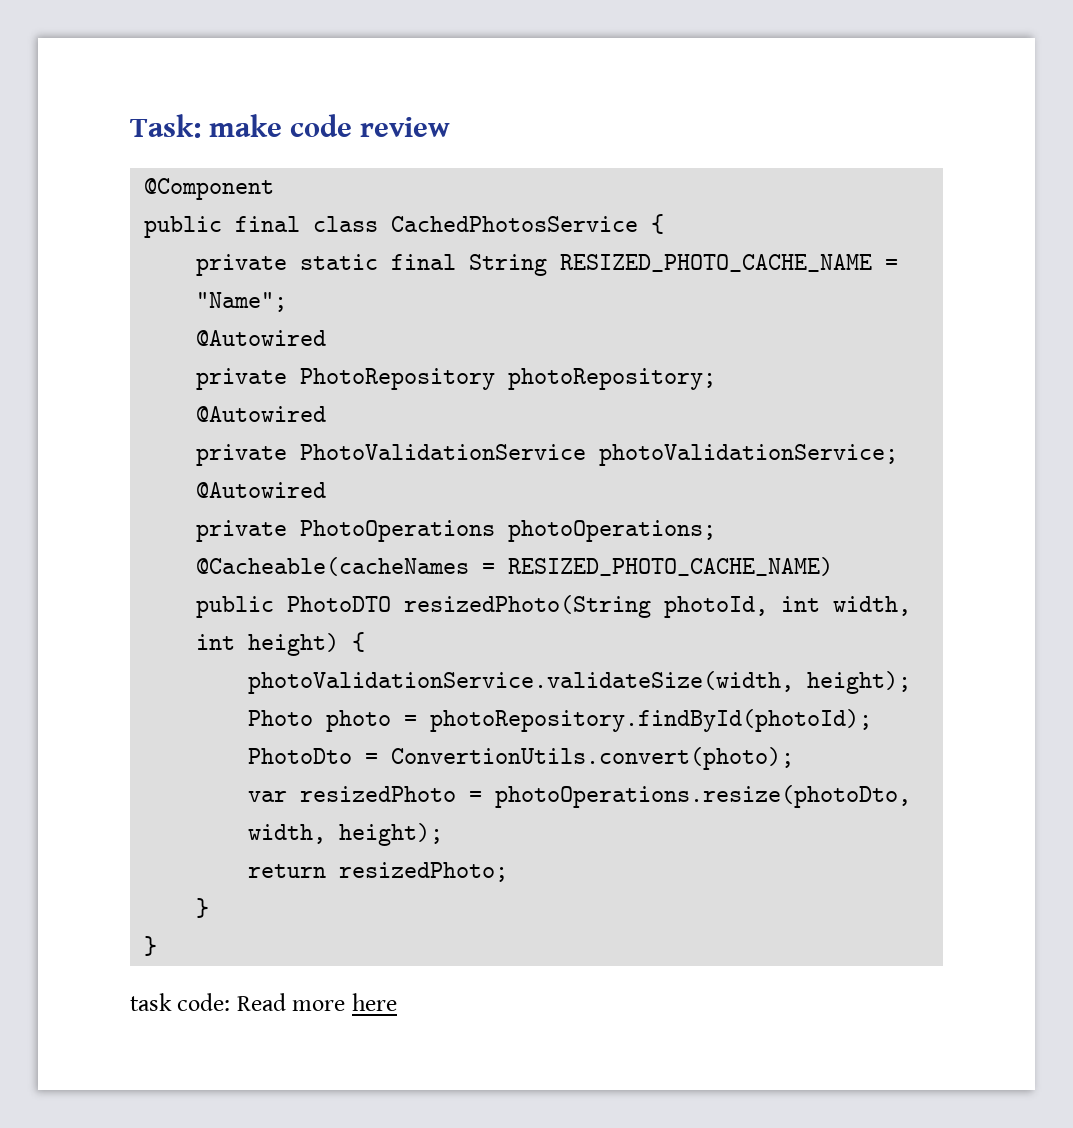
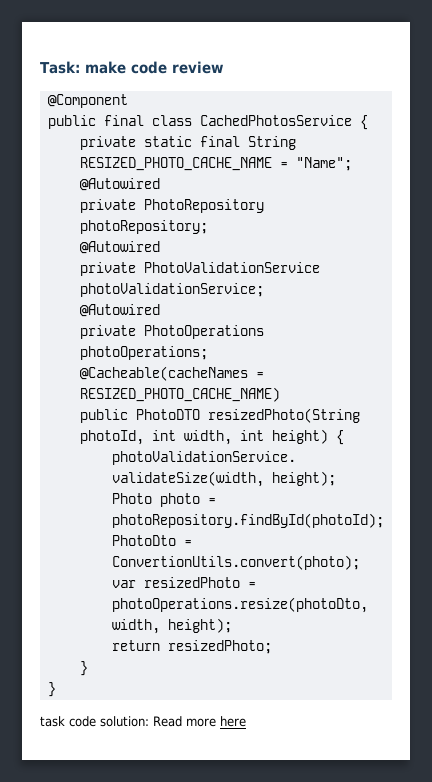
- task code: Read more here
+ task code solution: Read more here

